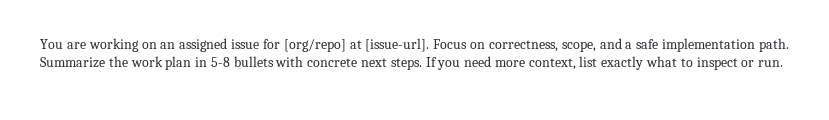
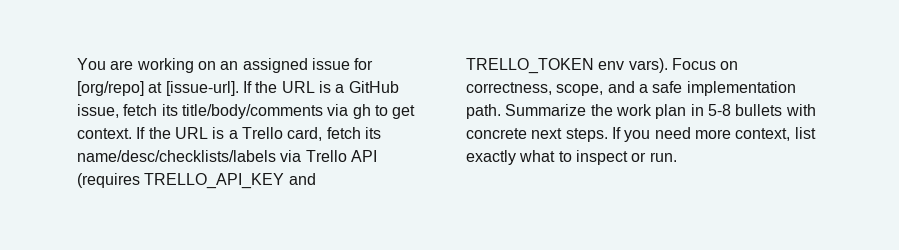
+ If the URL is a GitHub issue, fetch its title/body/comments via gh to get context. If the URL is a Trello card, fetch its name/desc/checklists/labels via Trello API (requires TRELLO_API_KEY and TRELLO_TOKEN env vars).

